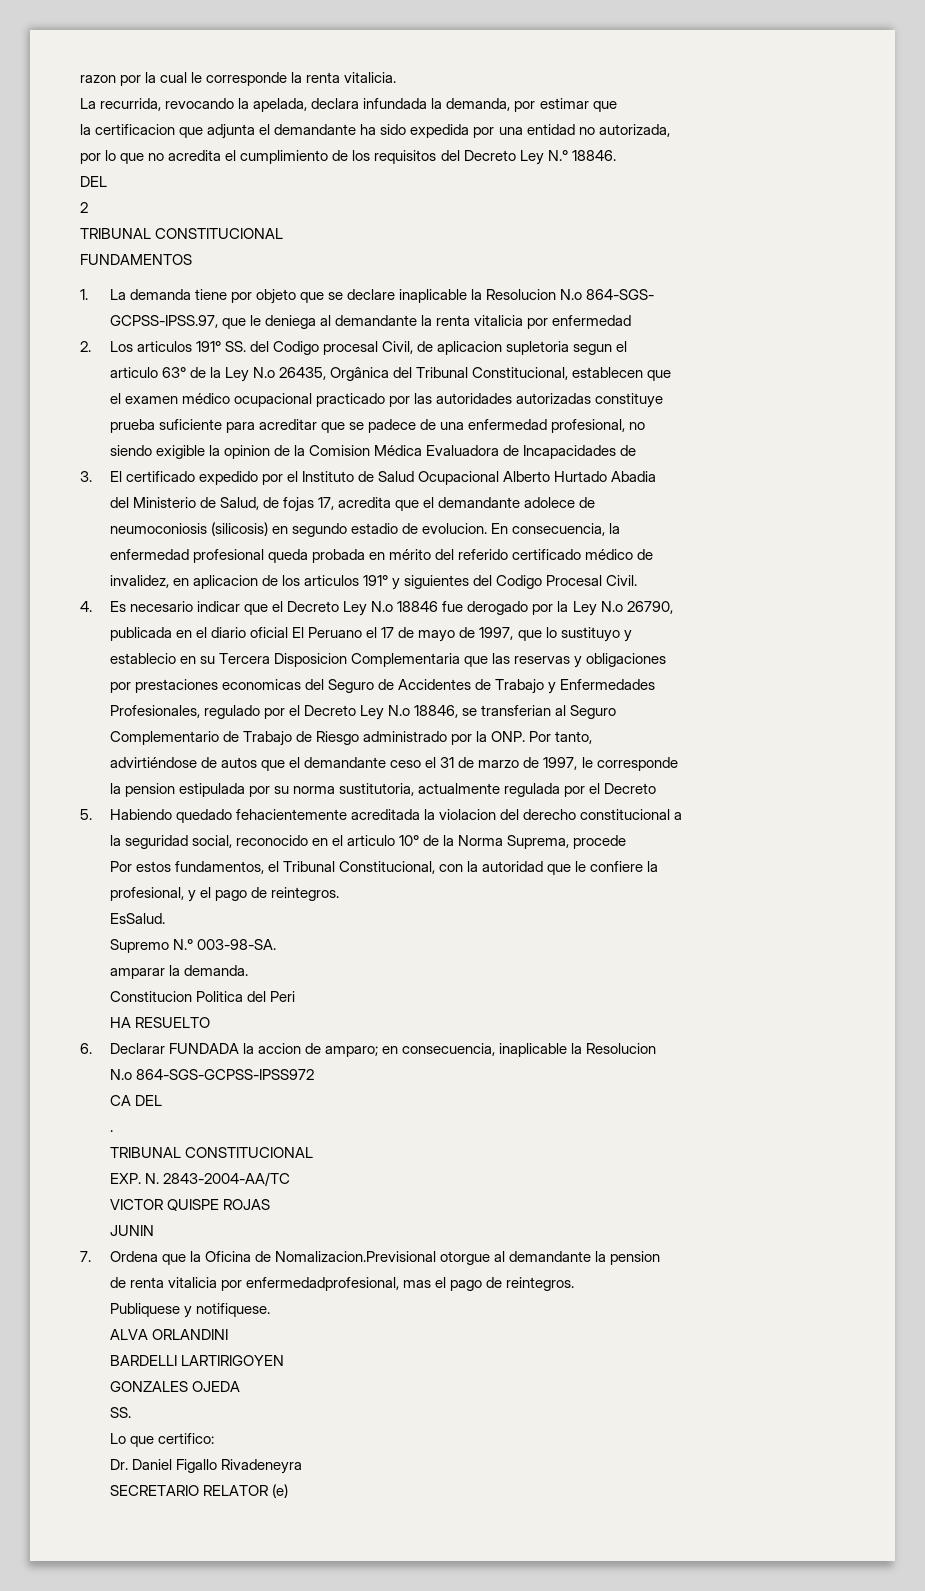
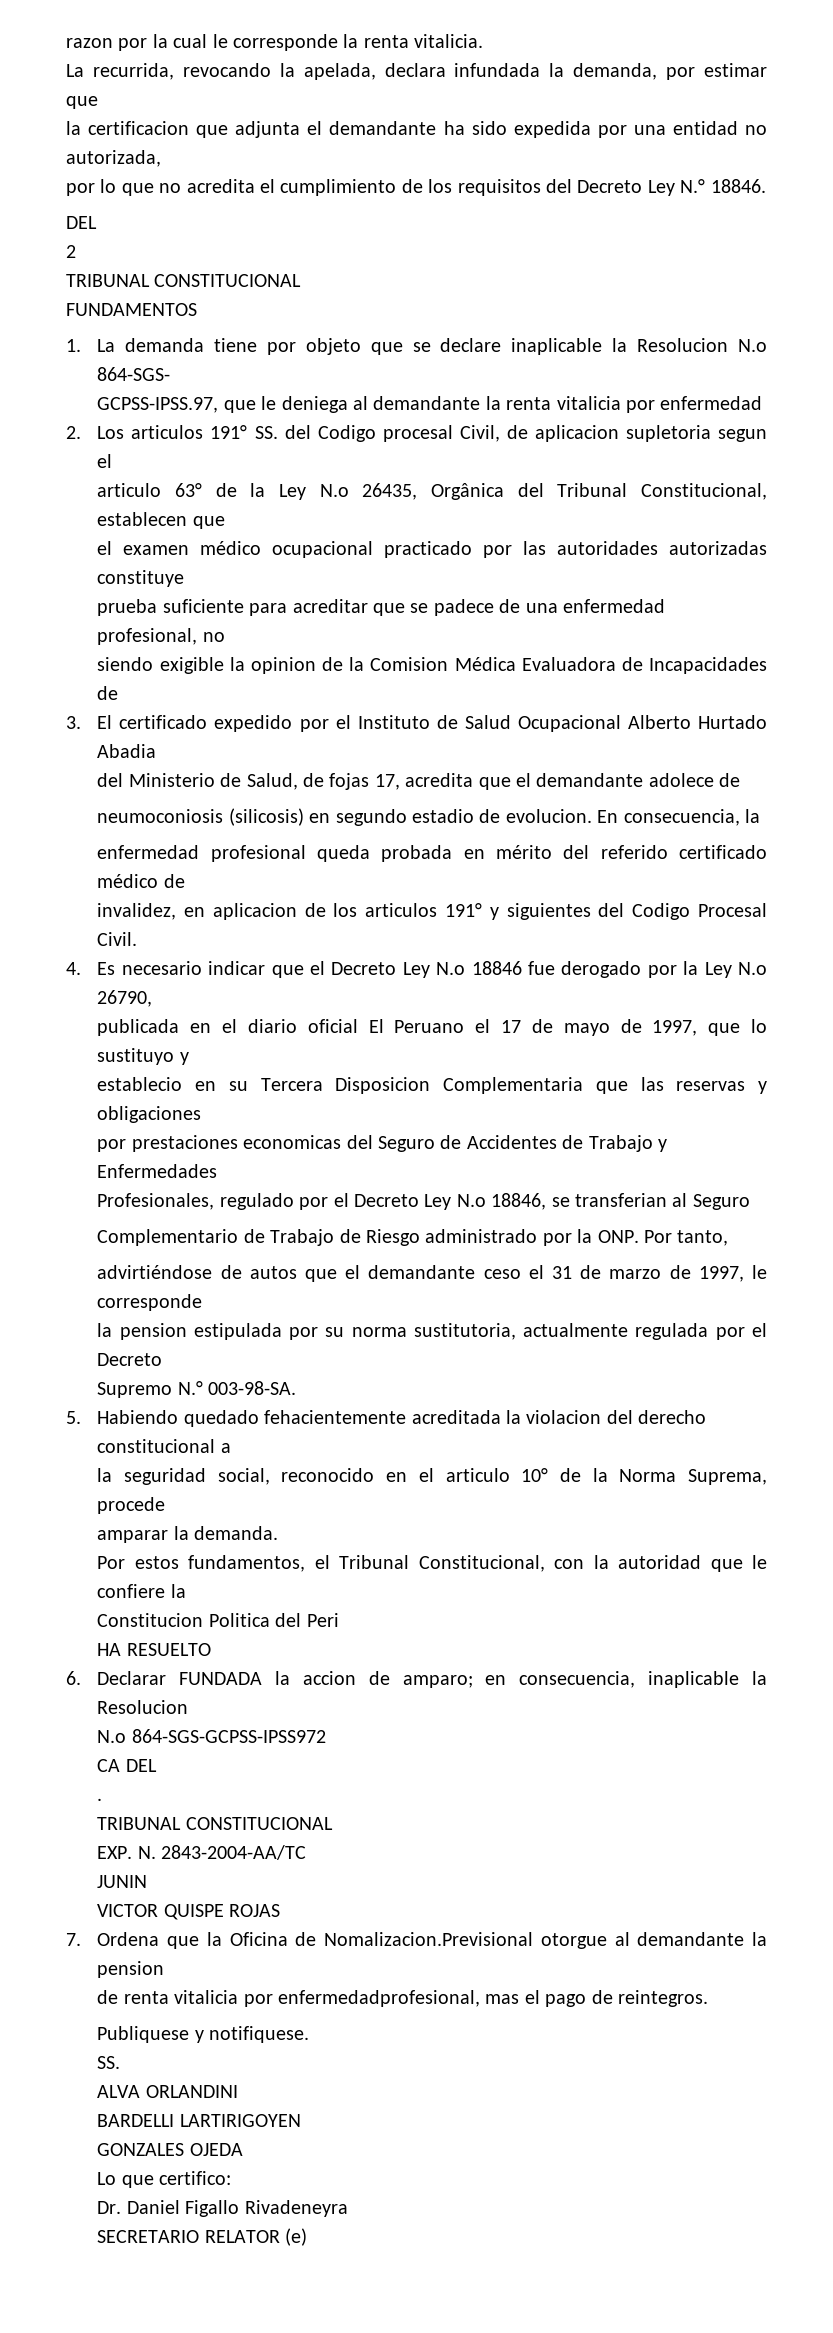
+ Supremo N.° 003-98-SA.
+ amparar la demanda.
- profesional, y el pago de reintegros.
- EsSalud.
- Supremo N.° 003-98-SA.
- amparar la demanda.
+ JUNIN
- JUNIN
  Publiquese y notifiquese.
+ SS.
  GONZALES OJEDA
- SS.

